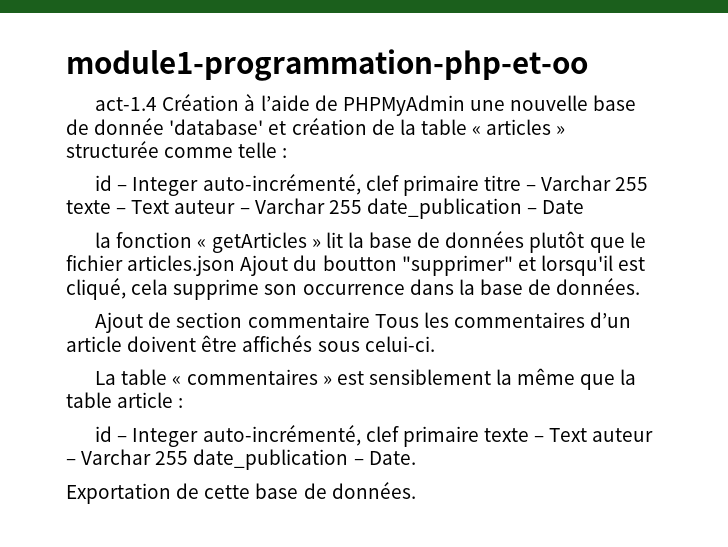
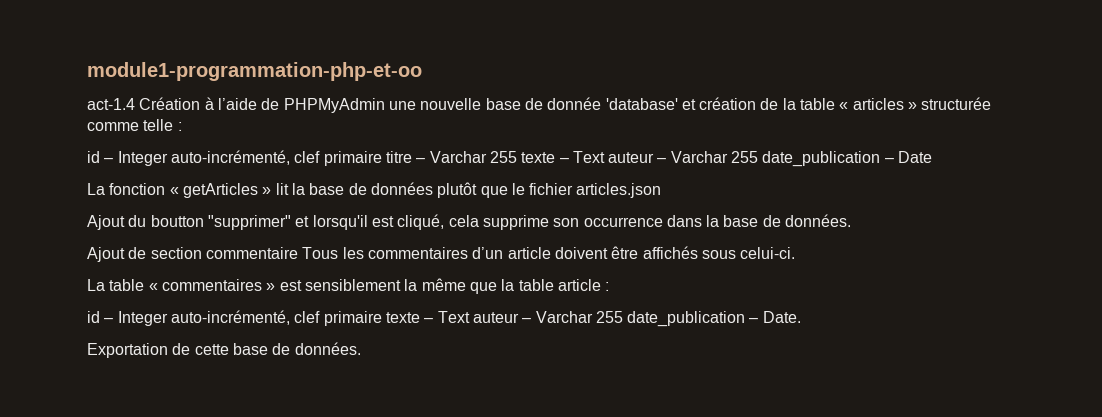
- la fonction « getArticles » lit la base de données plutôt que le fichier articles.json Ajout du boutton "supprimer" et lorsqu'il est cliqué, cela supprime son occurrence dans la base de données.
+ La fonction « getArticles » lit la base de données plutôt que le fichier articles.json
+ Ajout du boutton "supprimer" et lorsqu'il est cliqué, cela supprime son occurrence dans la base de données.

